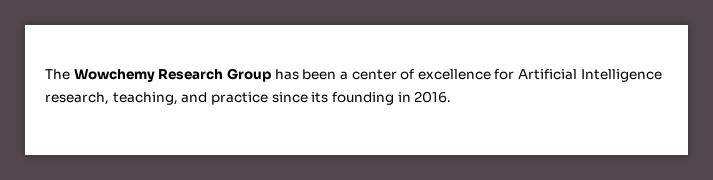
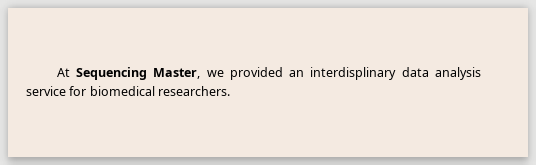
- The Wowchemy Research Group has been a center of excellence for Artificial Intelligence research, teaching, and practice since its founding in 2016.
+ At Sequencing Master, we provided an interdisplinary data analysis service for biomedical researchers.

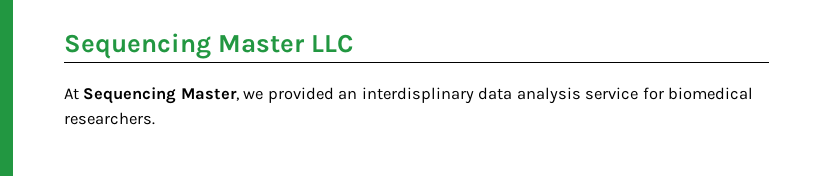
+ Sequencing Master LLC

